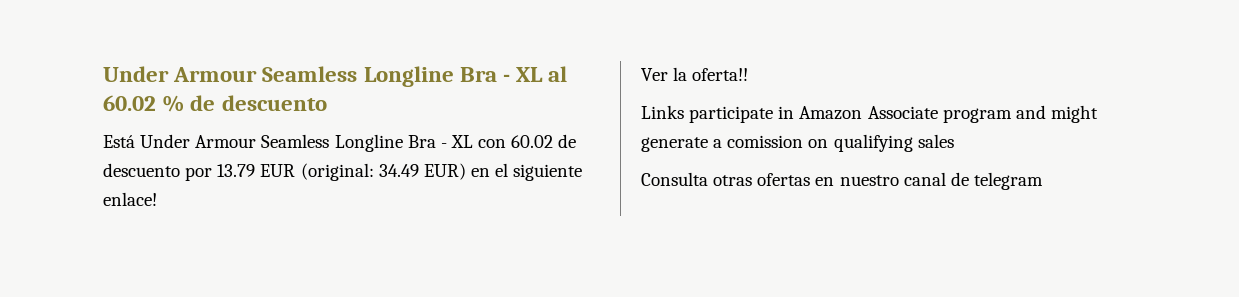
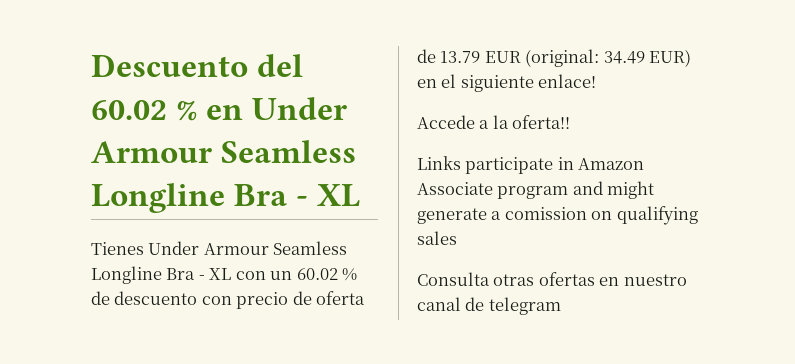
- Under Armour Seamless Longline Bra - XL al 60.02 % de descuento
- Está Under Armour Seamless Longline Bra - XL con 60.02 de descuento por 13.79 EUR (original: 34.49 EUR) en el siguiente enlace!
+ Descuento del 60.02 % en Under Armour Seamless Longline Bra - XL
+ Tienes Under Armour Seamless Longline Bra - XL con un 60.02 % de descuento con precio de oferta de 13.79 EUR (original: 34.49 EUR) en el siguiente enlace!
- Ver la oferta!!
+ Accede a la oferta!!

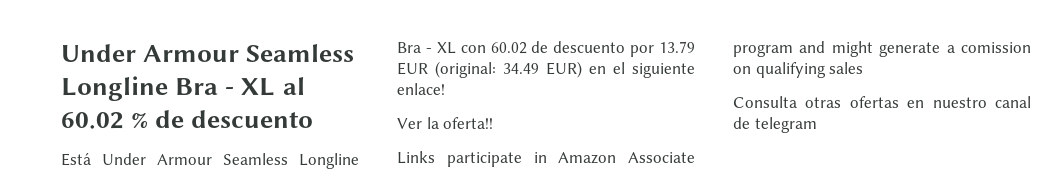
- Descuento del 60.02 % en Under Armour Seamless Longline Bra - XL
- Tienes Under Armour Seamless Longline Bra - XL con un 60.02 % de descuento con precio de oferta de 13.79 EUR (original: 34.49 EUR) en el siguiente enlace!
+ Under Armour Seamless Longline Bra - XL al 60.02 % de descuento
+ Está Under Armour Seamless Longline Bra - XL con 60.02 de descuento por 13.79 EUR (original: 34.49 EUR) en el siguiente enlace!
- Accede a la oferta!!
+ Ver la oferta!!

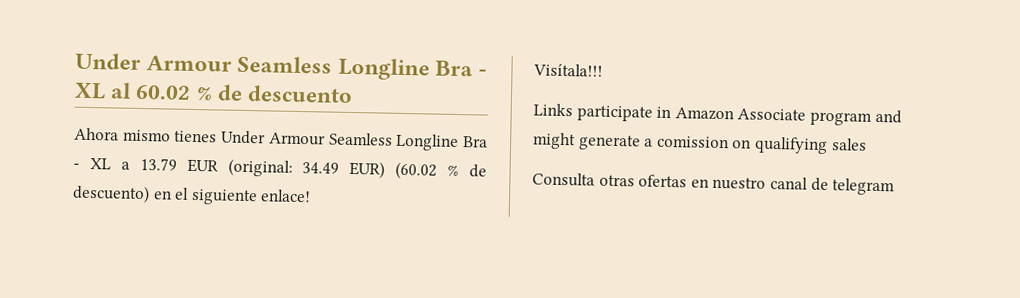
- Está Under Armour Seamless Longline Bra - XL con 60.02 de descuento por 13.79 EUR (original: 34.49 EUR) en el siguiente enlace!
+ Ahora mismo tienes Under Armour Seamless Longline Bra - XL a 13.79 EUR (original: 34.49 EUR) (60.02 % de descuento) en el siguiente enlace!
- Ver la oferta!!
+ Visítala!!!

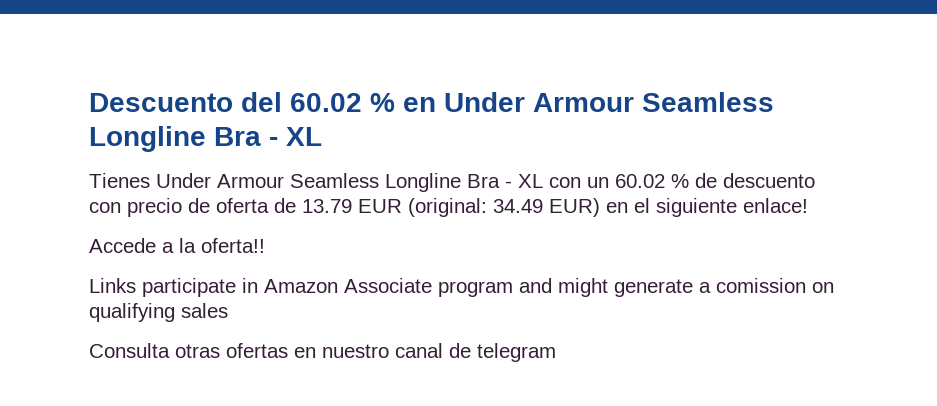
- Under Armour Seamless Longline Bra - XL al 60.02 % de descuento
- Ahora mismo tienes Under Armour Seamless Longline Bra - XL a 13.79 EUR (original: 34.49 EUR) (60.02 % de descuento) en el siguiente enlace!
+ Descuento del 60.02 % en Under Armour Seamless Longline Bra - XL
+ Tienes Under Armour Seamless Longline Bra - XL con un 60.02 % de descuento con precio de oferta de 13.79 EUR (original: 34.49 EUR) en el siguiente enlace!
- Visítala!!!
+ Accede a la oferta!!

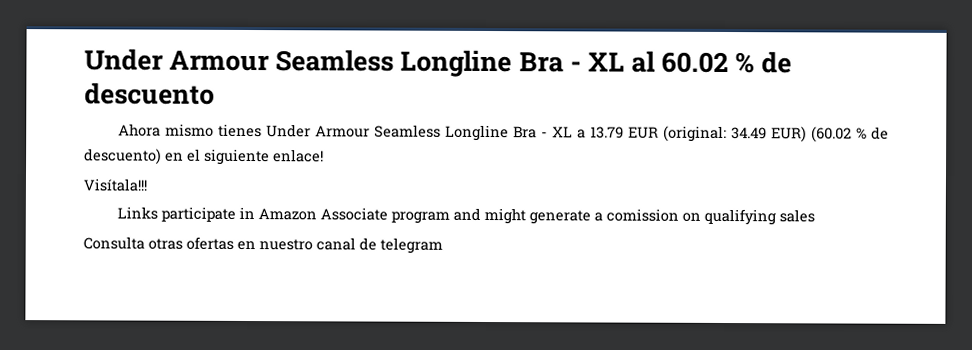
- Descuento del 60.02 % en Under Armour Seamless Longline Bra - XL
- Tienes Under Armour Seamless Longline Bra - XL con un 60.02 % de descuento con precio de oferta de 13.79 EUR (original: 34.49 EUR) en el siguiente enlace!
+ Under Armour Seamless Longline Bra - XL al 60.02 % de descuento
+ Ahora mismo tienes Under Armour Seamless Longline Bra - XL a 13.79 EUR (original: 34.49 EUR) (60.02 % de descuento) en el siguiente enlace!
- Accede a la oferta!!
+ Visítala!!!

